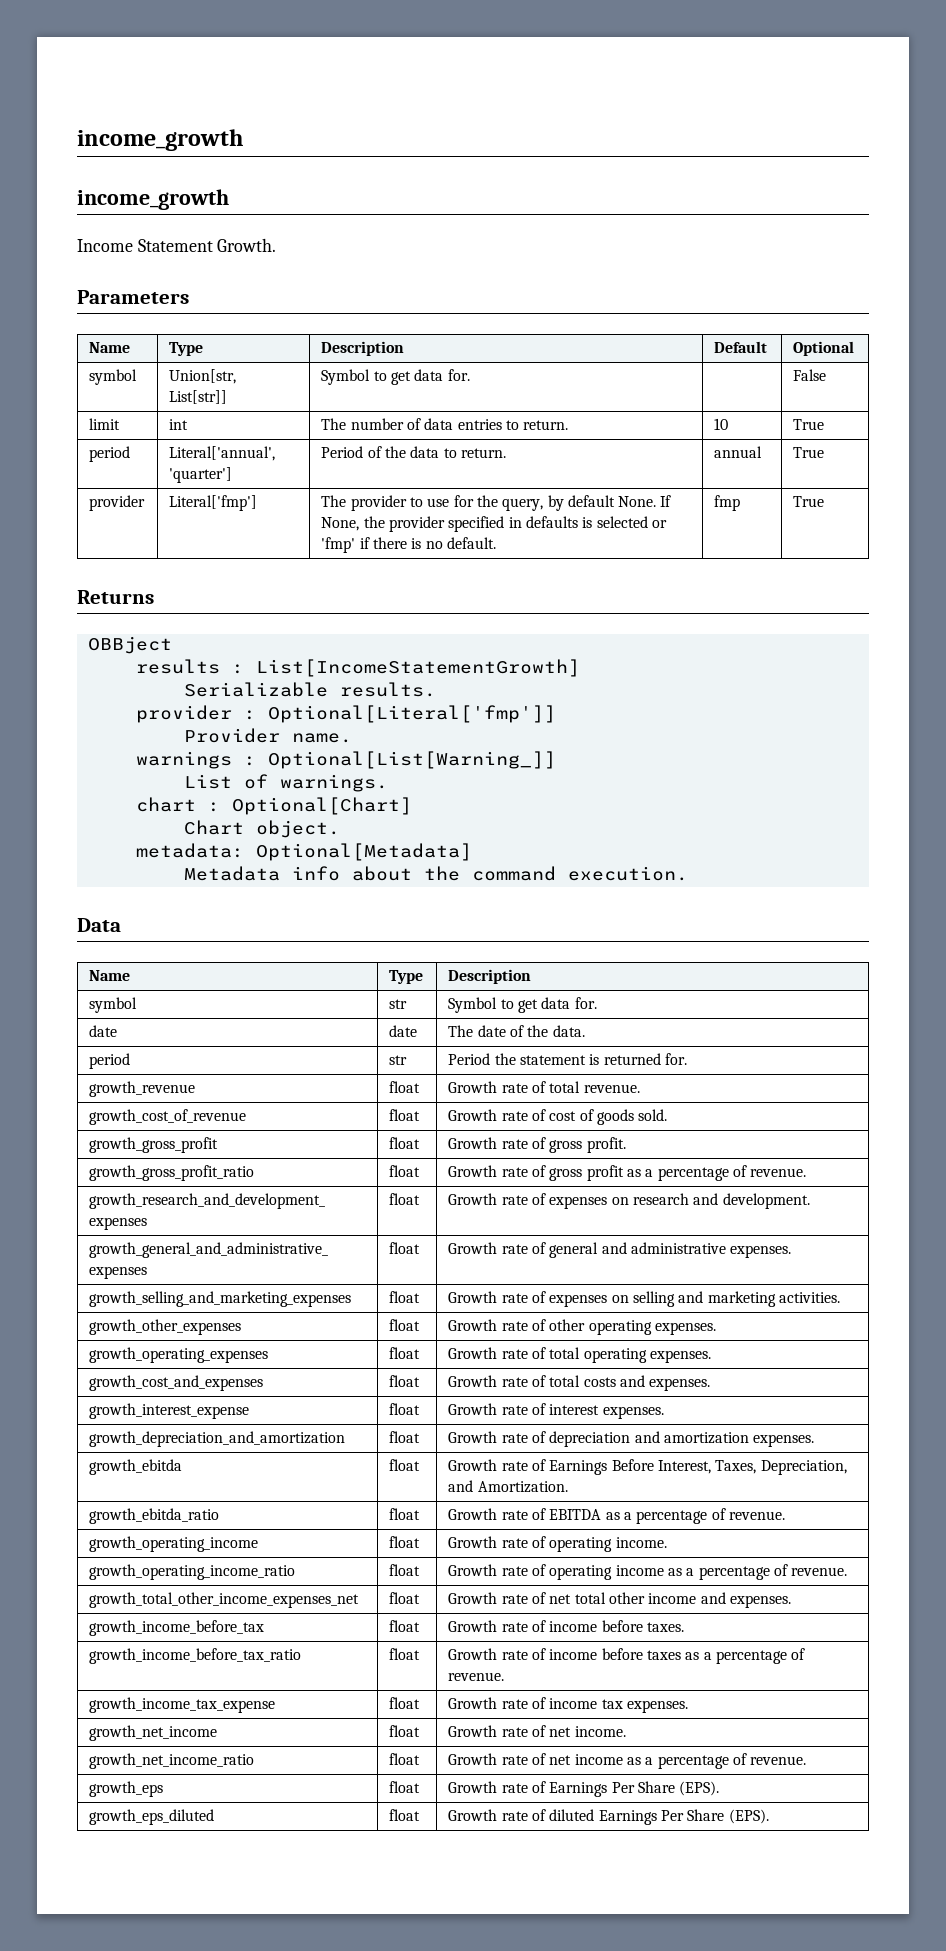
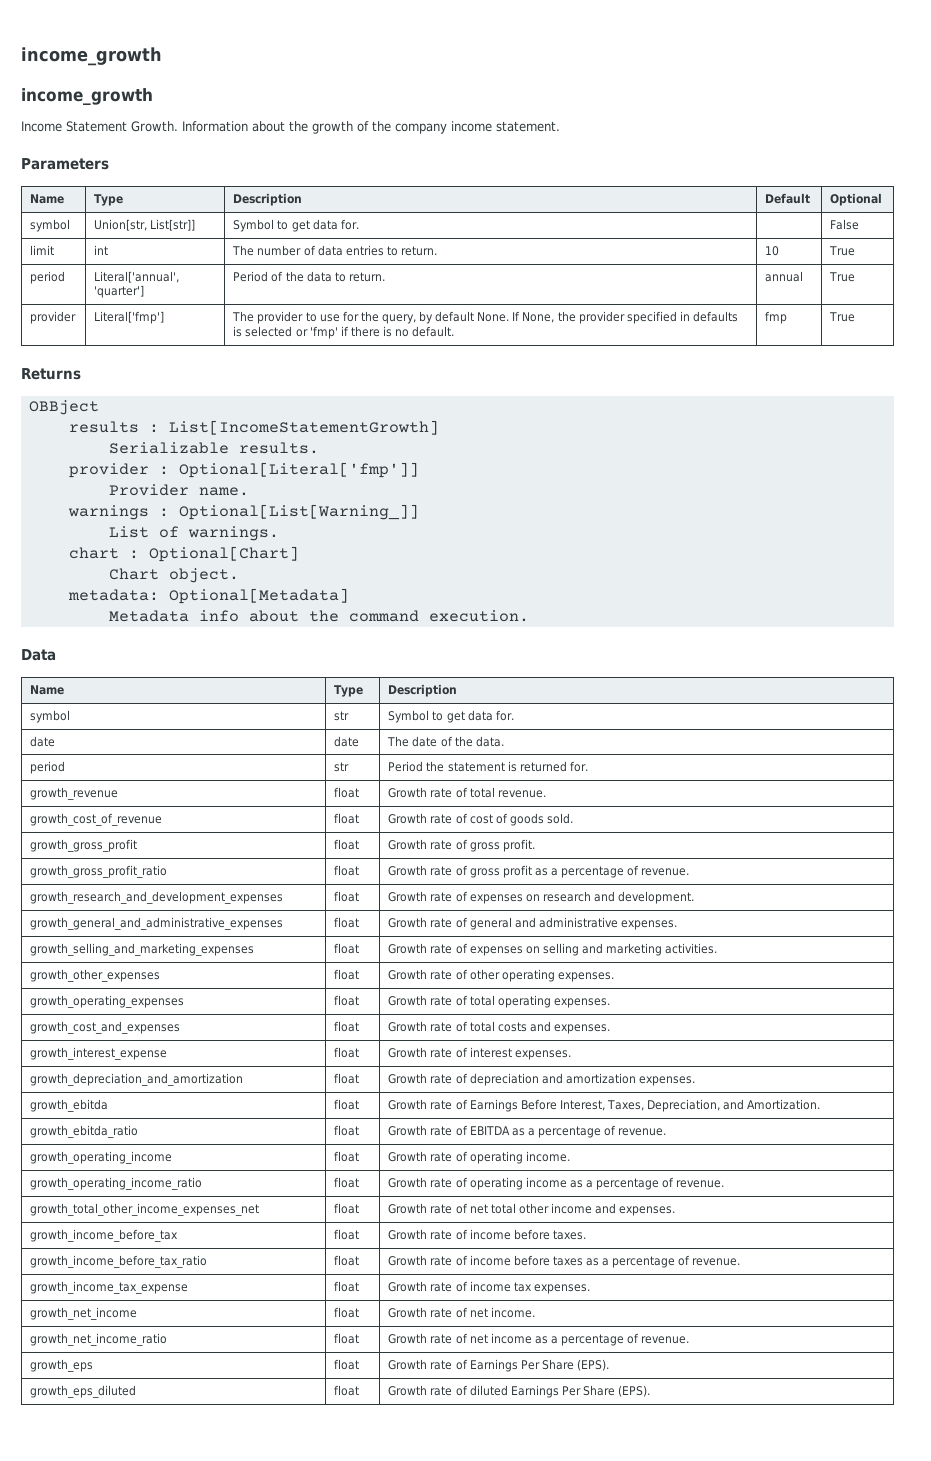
+ Information about the growth of the company income statement.

